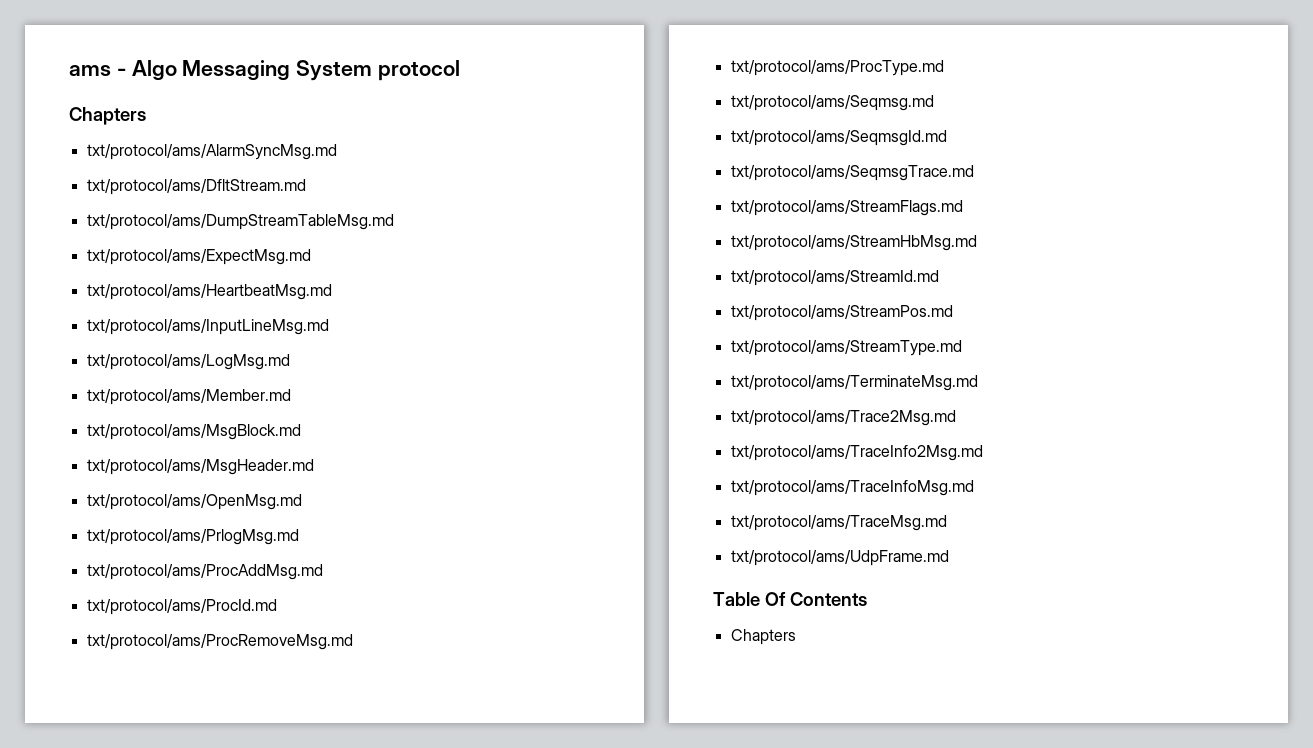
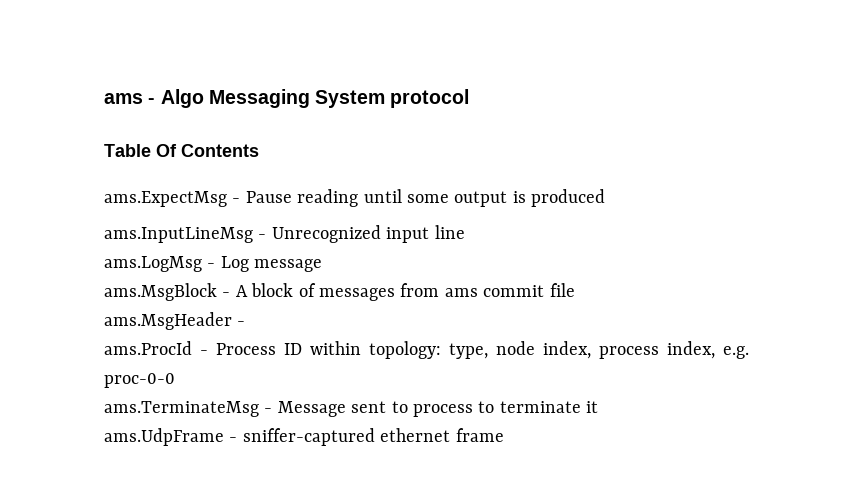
  ams - Algo Messaging System protocol
- Chapters
- txt/protocol/ams/AlarmSyncMsg.md
- txt/protocol/ams/DfltStream.md
- txt/protocol/ams/DumpStreamTableMsg.md
- txt/protocol/ams/ExpectMsg.md
- txt/protocol/ams/HeartbeatMsg.md
- txt/protocol/ams/InputLineMsg.md
- txt/protocol/ams/LogMsg.md
- txt/protocol/ams/Member.md
- txt/protocol/ams/MsgBlock.md
- txt/protocol/ams/MsgHeader.md
- txt/protocol/ams/OpenMsg.md
- txt/protocol/ams/PrlogMsg.md
- txt/protocol/ams/ProcAddMsg.md
- txt/protocol/ams/ProcId.md
- txt/protocol/ams/ProcRemoveMsg.md
- txt/protocol/ams/ProcType.md
- txt/protocol/ams/Seqmsg.md
- txt/protocol/ams/SeqmsgId.md
- txt/protocol/ams/SeqmsgTrace.md
- txt/protocol/ams/StreamFlags.md
- txt/protocol/ams/StreamHbMsg.md
- txt/protocol/ams/StreamId.md
- txt/protocol/ams/StreamPos.md
- txt/protocol/ams/StreamType.md
- txt/protocol/ams/TerminateMsg.md
- txt/protocol/ams/Trace2Msg.md
- txt/protocol/ams/TraceInfo2Msg.md
- txt/protocol/ams/TraceInfoMsg.md
- txt/protocol/ams/TraceMsg.md
- txt/protocol/ams/UdpFrame.md
  Table Of Contents
- Chapters
+ ams.ExpectMsg - Pause reading until some output is produced
+ ams.InputLineMsg - Unrecognized input line
+ ams.LogMsg - Log message
+ ams.MsgBlock - A block of messages from ams commit file
+ ams.MsgHeader -
+ ams.ProcId - Process ID within topology: type, node index, process index, e.g. proc-0-0
+ ams.TerminateMsg - Message sent to process to terminate it
+ ams.UdpFrame - sniffer-captured ethernet frame

